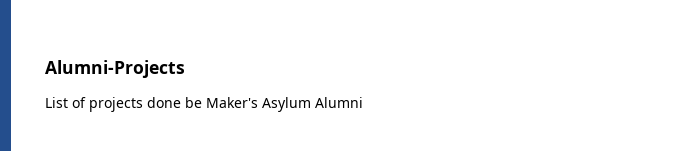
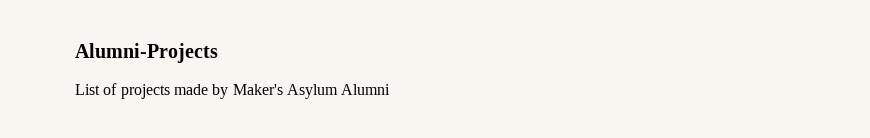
- List of projects done be Maker's Asylum Alumni
+ List of projects made by Maker's Asylum Alumni

